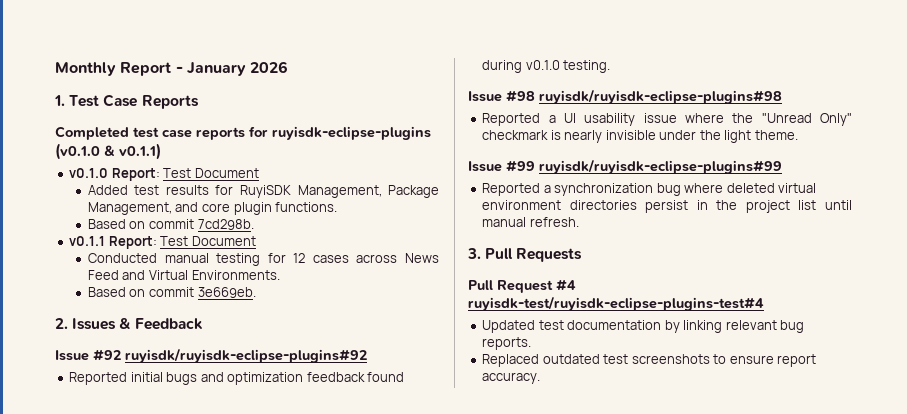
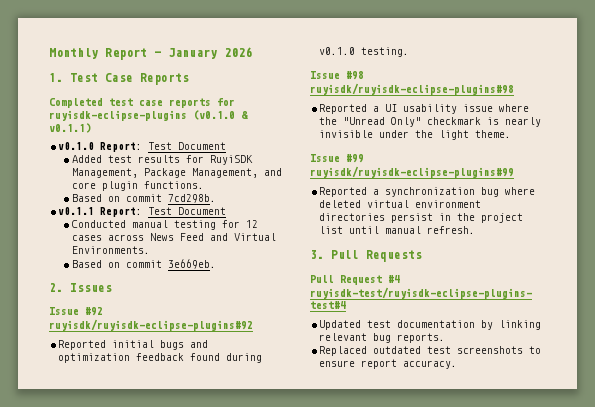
- 2. Issues & Feedback
+ 2. Issues

